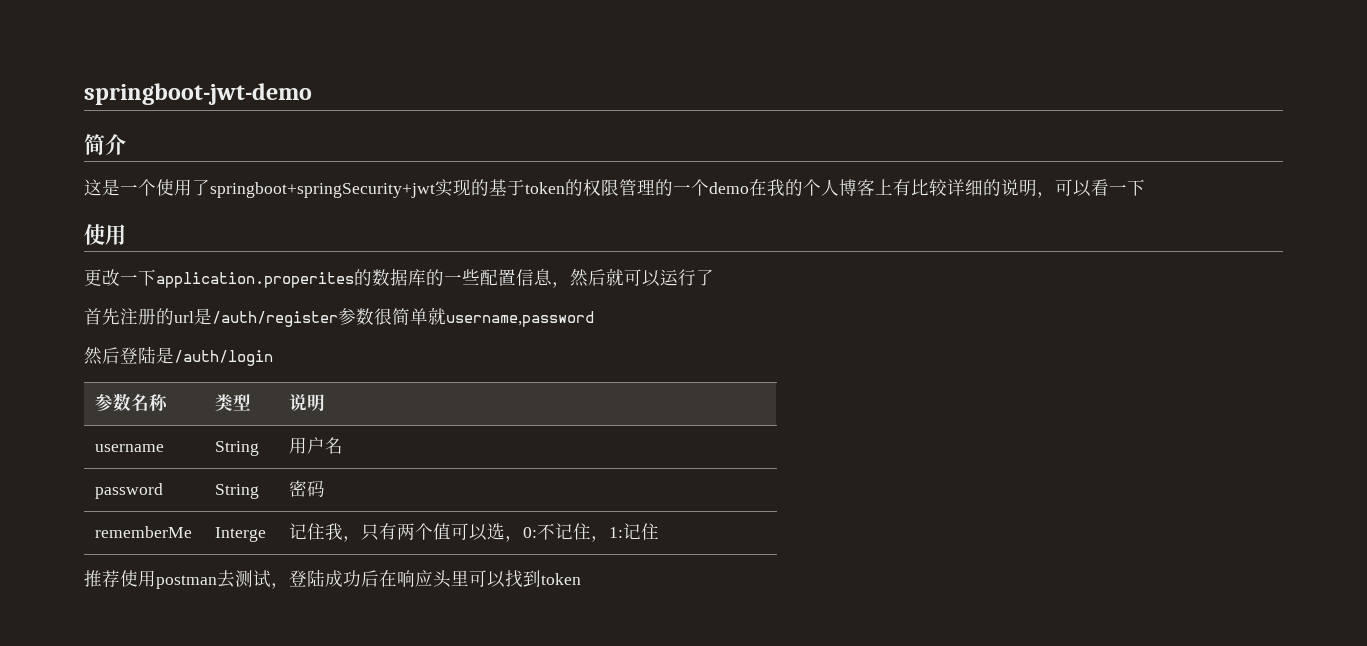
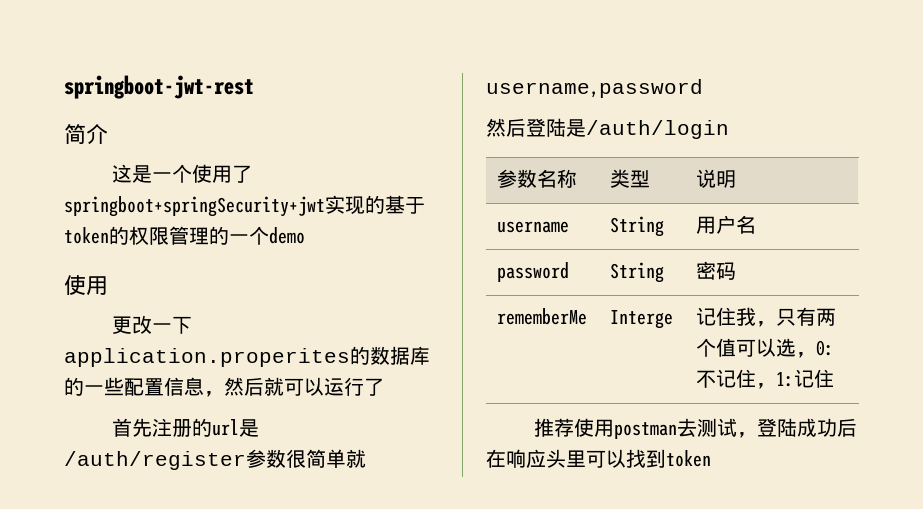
- springboot-jwt-demo
+ springboot-jwt-rest
- 这是一个使用了springboot+springSecurity+jwt实现的基于token的权限管理的一个demo在我的个人博客上有比较详细的说明，可以看一下
+ 这是一个使用了springboot+springSecurity+jwt实现的基于token的权限管理的一个demo

